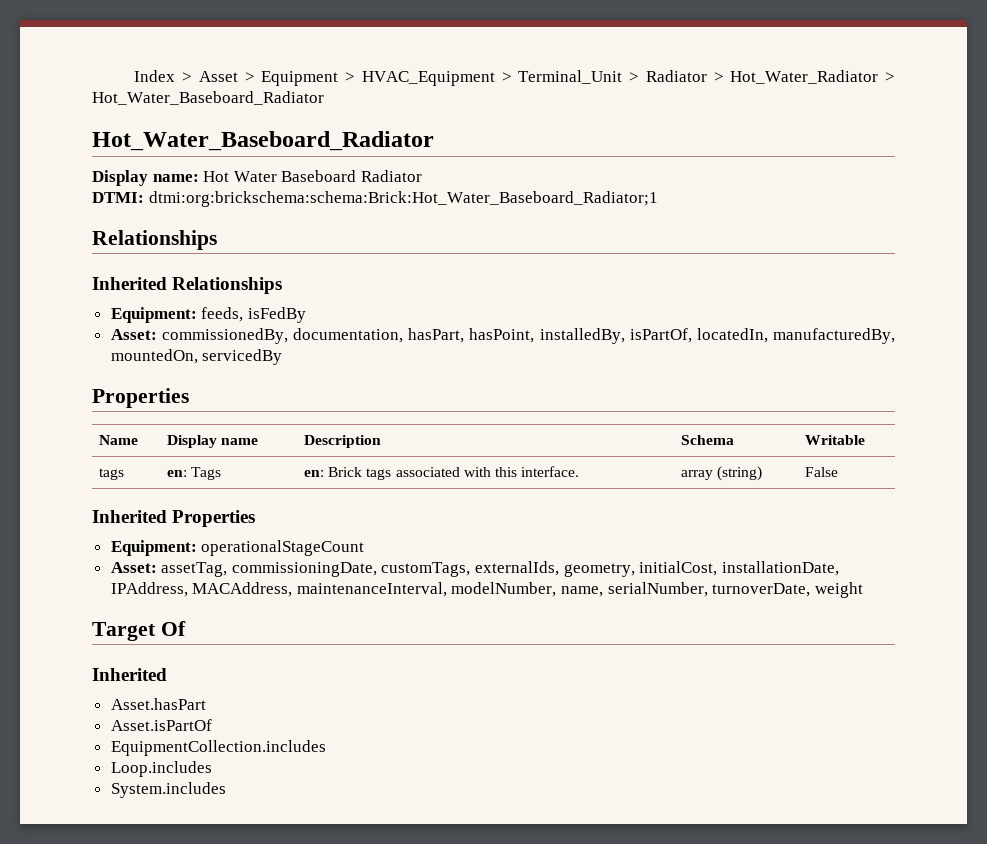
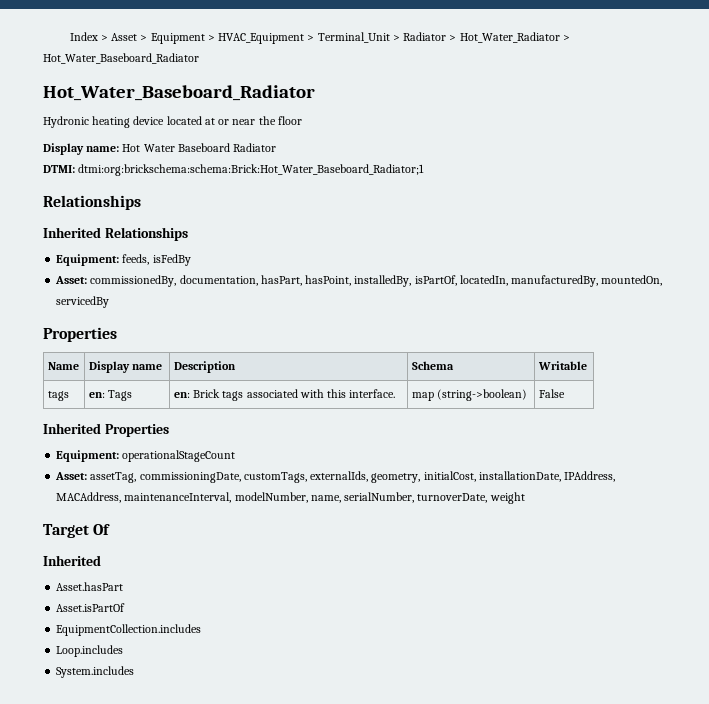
+ Hydronic heating device located at or near the floor
- tags | en: Tags | en: Brick tags associated with this interface. | array (string) | False
+ tags | en: Tags | en: Brick tags associated with this interface. | map (string->boolean) | False

